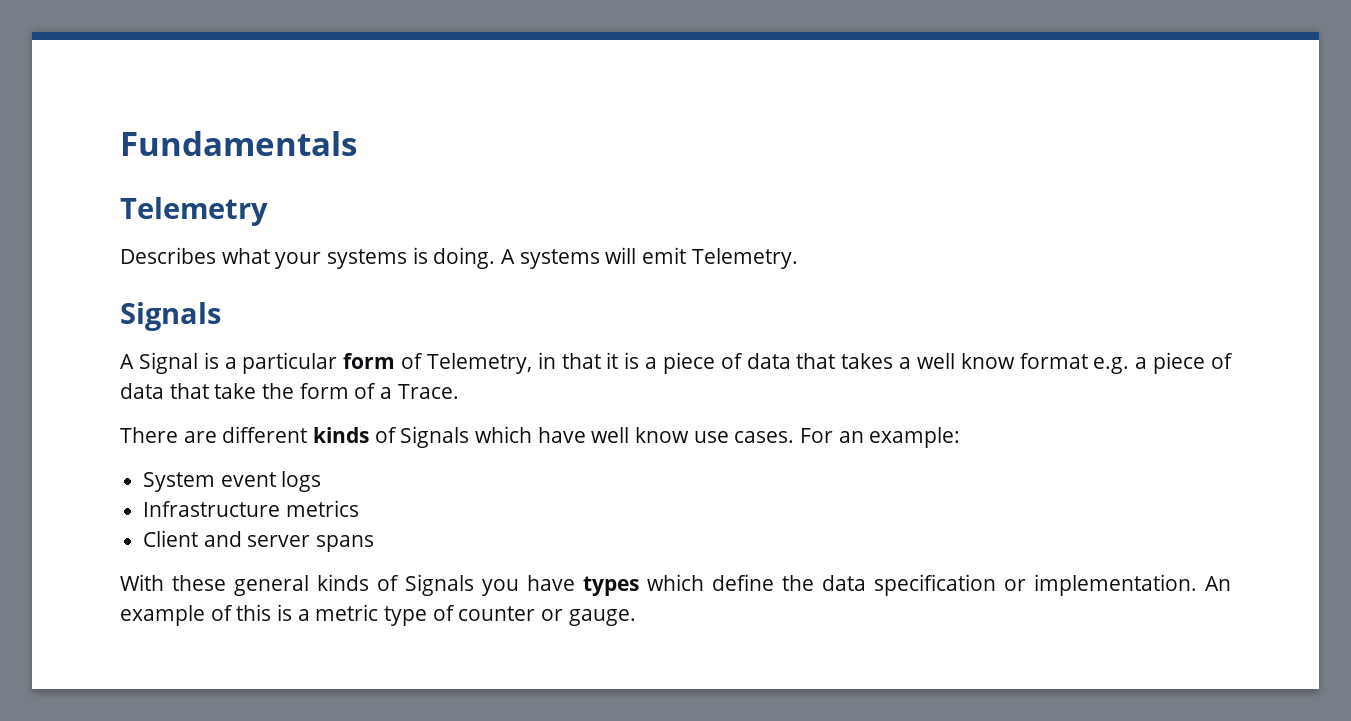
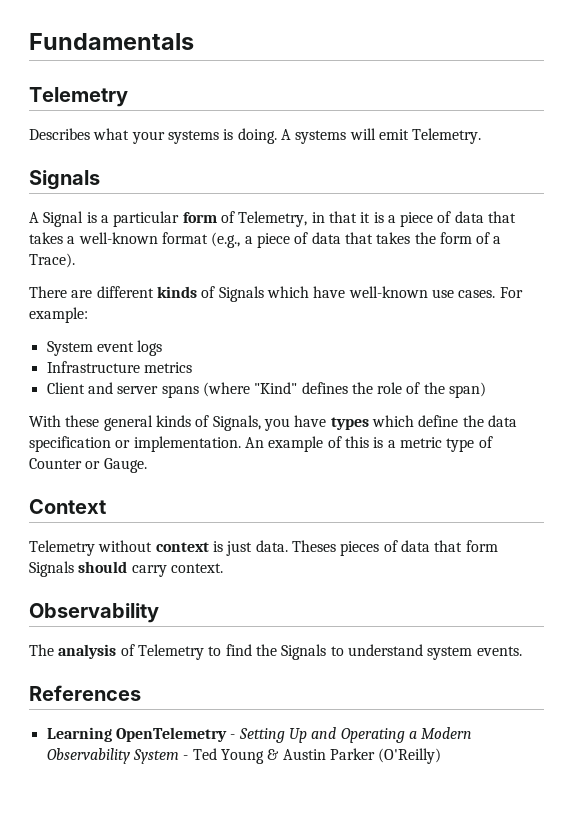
- A Signal is a particular form of Telemetry, in that it is a piece of data that takes a well know format e.g. a piece of data that take the form of a Trace.
+ A Signal is a particular form of Telemetry, in that it is a piece of data that takes a well-known format (e.g., a piece of data that takes the form of a Trace).
- There are different kinds of Signals which have well know use cases.
+ There are different kinds of Signals which have well-known use cases.
- For an example:
+ For example:
- Client and server spans
+ Client and server spans (where "Kind" defines the role of the span)
- With these general kinds of Signals you have types which define the data specification or implementation.
+ With these general kinds of Signals, you have types which define the data specification or implementation.
- An example of this is a metric type of counter or gauge.
+ An example of this is a metric type of Counter or Gauge.
+ Context
+ Telemetry without context is just data. Theses pieces of data that form Signals should carry context.
+ Observability
+ The analysis of Telemetry to find the Signals to understand system events.
+ References
+ Learning OpenTelemetry - Setting Up and Operating a Modern Observability System - Ted Young & Austin Parker (O'Reilly)

